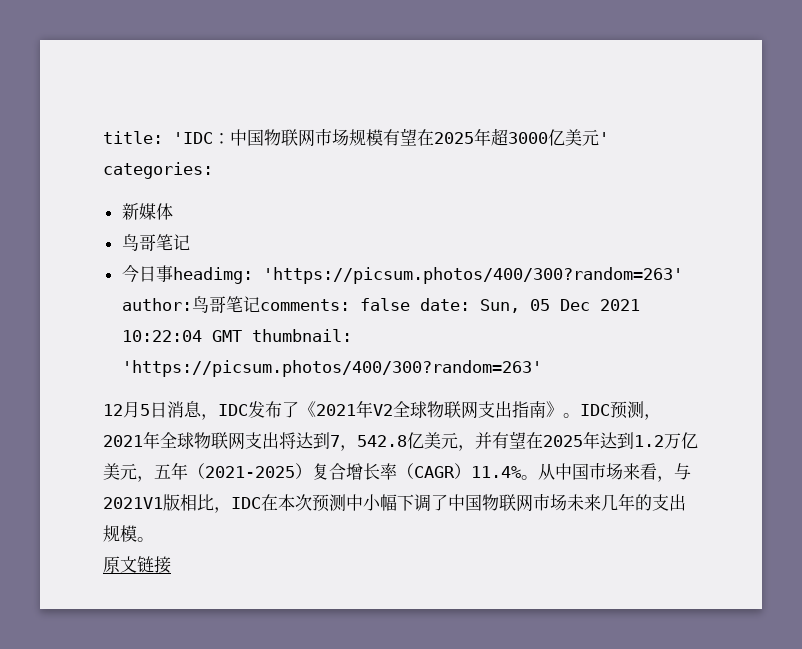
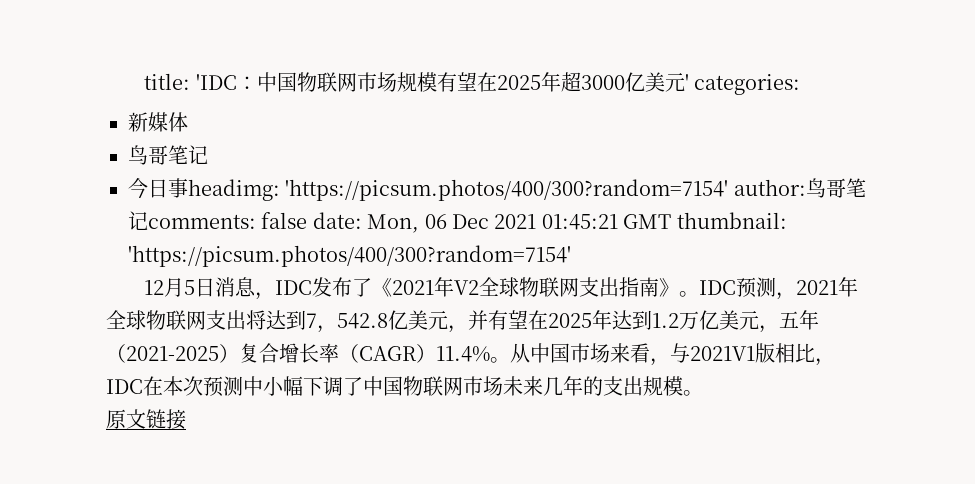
- 今日事headimg: 'https://picsum.photos/400/300?random=263' author:鸟哥笔记comments: false date: Sun, 05 Dec 2021 10:22:04 GMT thumbnail: 'https://picsum.photos/400/300?random=263'
+ 今日事headimg: 'https://picsum.photos/400/300?random=7154' author:鸟哥笔记comments: false date: Mon, 06 Dec 2021 01:45:21 GMT thumbnail: 'https://picsum.photos/400/300?random=7154'

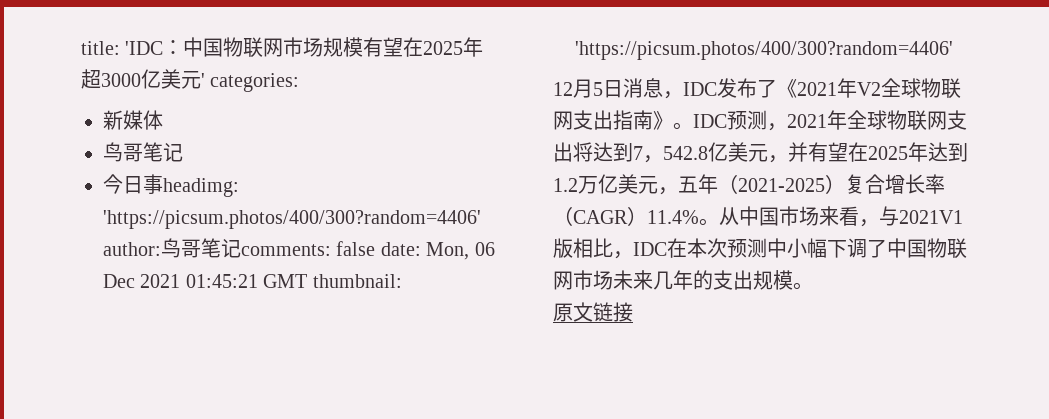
- 今日事headimg: 'https://picsum.photos/400/300?random=7154' author:鸟哥笔记comments: false date: Mon, 06 Dec 2021 01:45:21 GMT thumbnail: 'https://picsum.photos/400/300?random=7154'
+ 今日事headimg: 'https://picsum.photos/400/300?random=4406' author:鸟哥笔记comments: false date: Mon, 06 Dec 2021 01:45:21 GMT thumbnail: 'https://picsum.photos/400/300?random=4406'

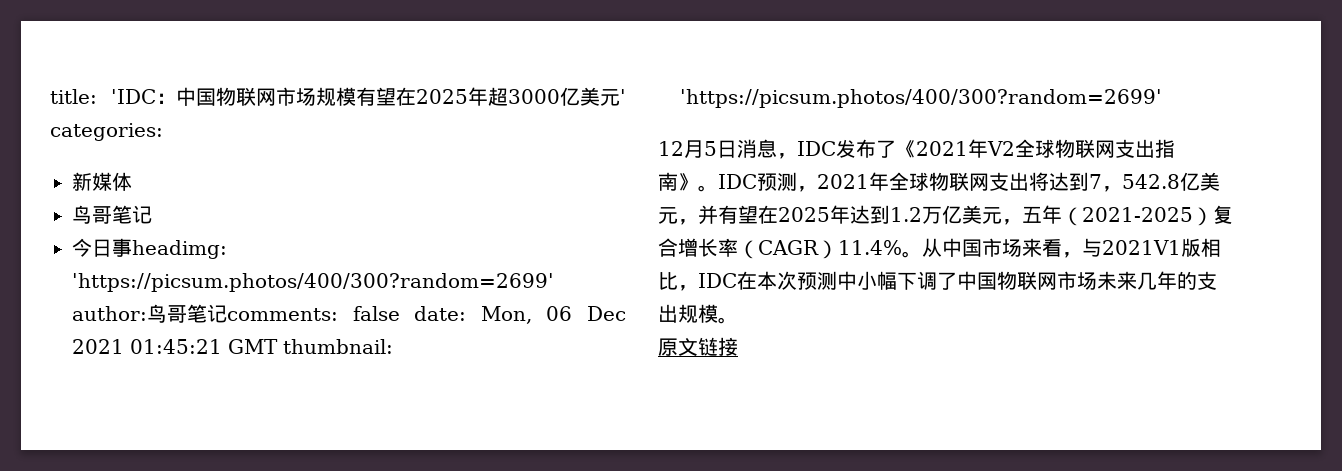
- 今日事headimg: 'https://picsum.photos/400/300?random=4406' author:鸟哥笔记comments: false date: Mon, 06 Dec 2021 01:45:21 GMT thumbnail: 'https://picsum.photos/400/300?random=4406'
+ 今日事headimg: 'https://picsum.photos/400/300?random=2699' author:鸟哥笔记comments: false date: Mon, 06 Dec 2021 01:45:21 GMT thumbnail: 'https://picsum.photos/400/300?random=2699'

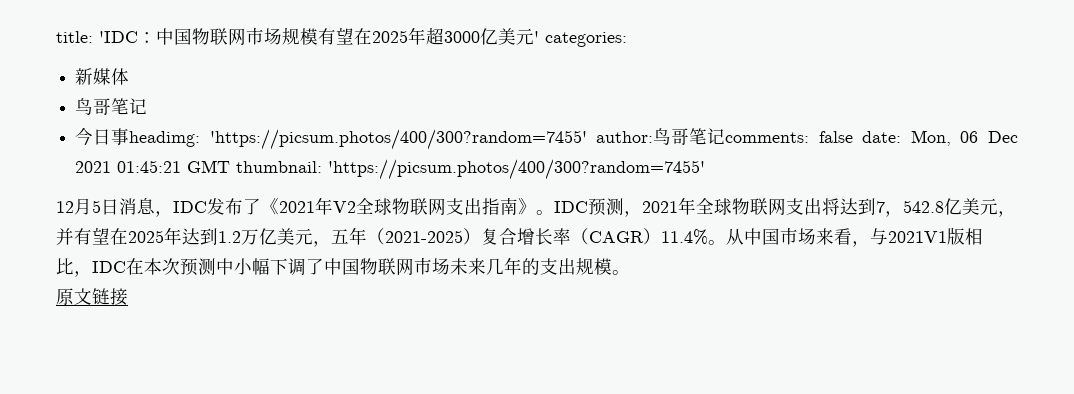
- 今日事headimg: 'https://picsum.photos/400/300?random=2699' author:鸟哥笔记comments: false date: Mon, 06 Dec 2021 01:45:21 GMT thumbnail: 'https://picsum.photos/400/300?random=2699'
+ 今日事headimg: 'https://picsum.photos/400/300?random=7455' author:鸟哥笔记comments: false date: Mon, 06 Dec 2021 01:45:21 GMT thumbnail: 'https://picsum.photos/400/300?random=7455'

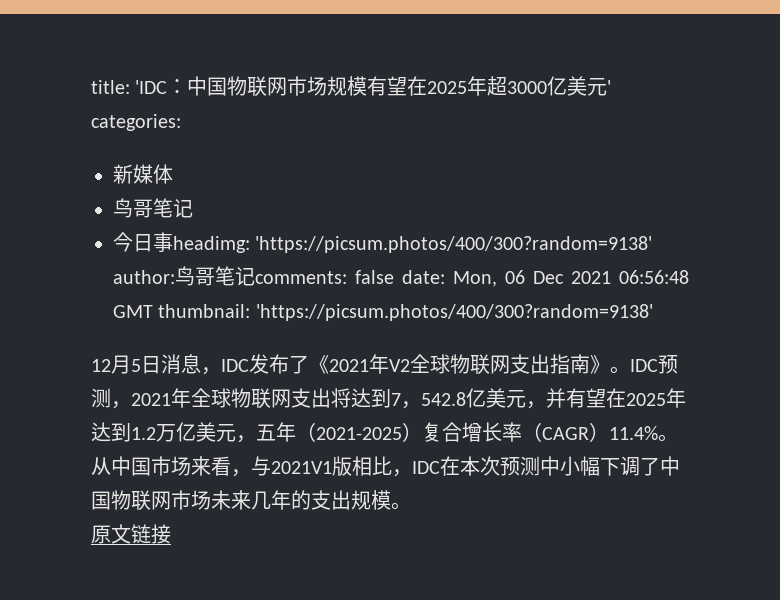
- 今日事headimg: 'https://picsum.photos/400/300?random=7455' author:鸟哥笔记comments: false date: Mon, 06 Dec 2021 01:45:21 GMT thumbnail: 'https://picsum.photos/400/300?random=7455'
+ 今日事headimg: 'https://picsum.photos/400/300?random=9138' author:鸟哥笔记comments: false date: Mon, 06 Dec 2021 06:56:48 GMT thumbnail: 'https://picsum.photos/400/300?random=9138'

